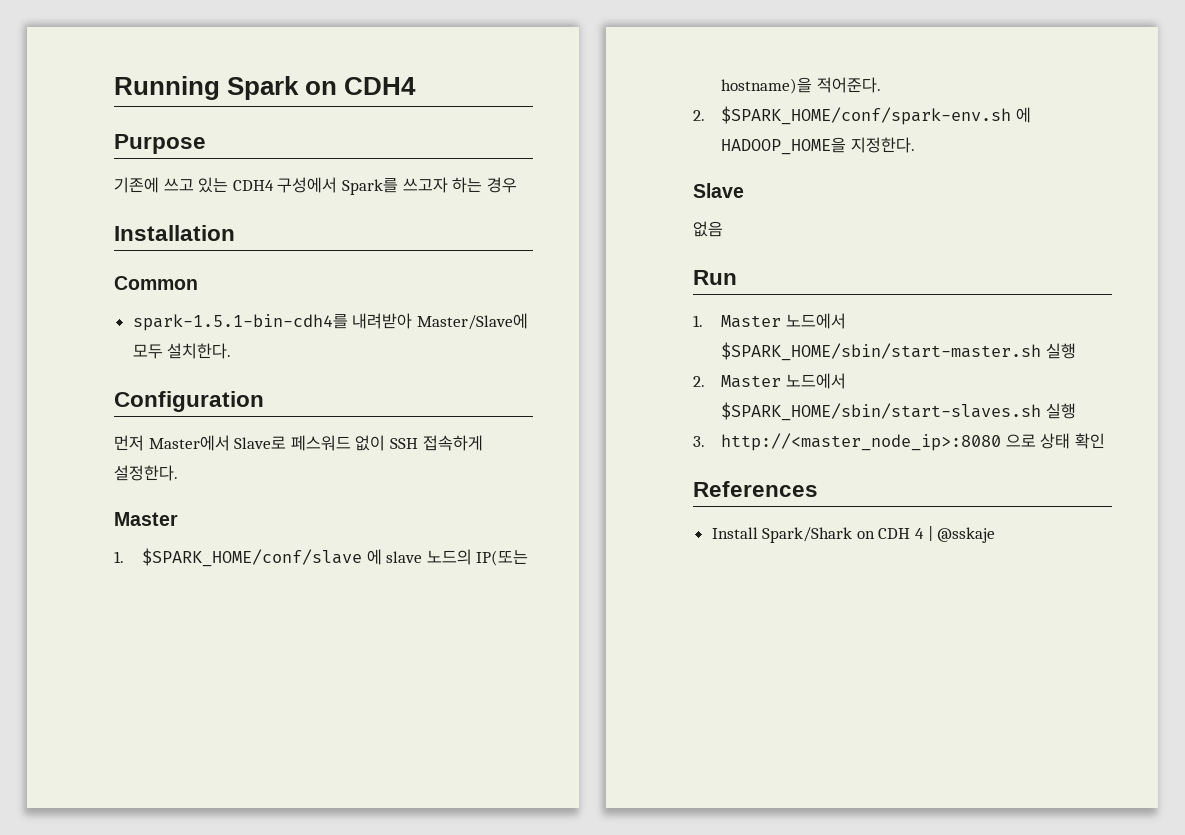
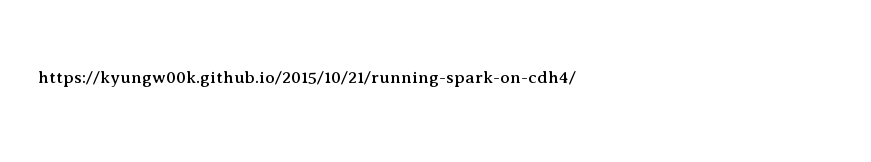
- Running Spark on CDH4
- Purpose
- 기존에 쓰고 있는 CDH4 구성에서 Spark를 쓰고자 하는 경우
- Installation
- Common
- spark-1.5.1-bin-cdh4를 내려받아 Master/Slave에 모두 설치한다.
- Configuration
- 먼저 Master에서 Slave로 페스워드 없이 SSH 접속하게 설정한다.
- Master
- 1. $SPARK_HOME/conf/slave 에 slave 노드의 IP(또는 hostname)을 적어준다.
- 2. $SPARK_HOME/conf/spark-env.sh 에 HADOOP_HOME을 지정한다.
- Slave
- 없음
- Run
- 1. Master 노드에서 $SPARK_HOME/sbin/start-master.sh 실행
- 2. Master 노드에서 $SPARK_HOME/sbin/start-slaves.sh 실행
- 3. http://<master_node_ip>:8080 으로 상태 확인
- References
- Install Spark/Shark on CDH 4 | @sskaje
+ https://kyungw00k.github.io/2015/10/21/running-spark-on-cdh4/

